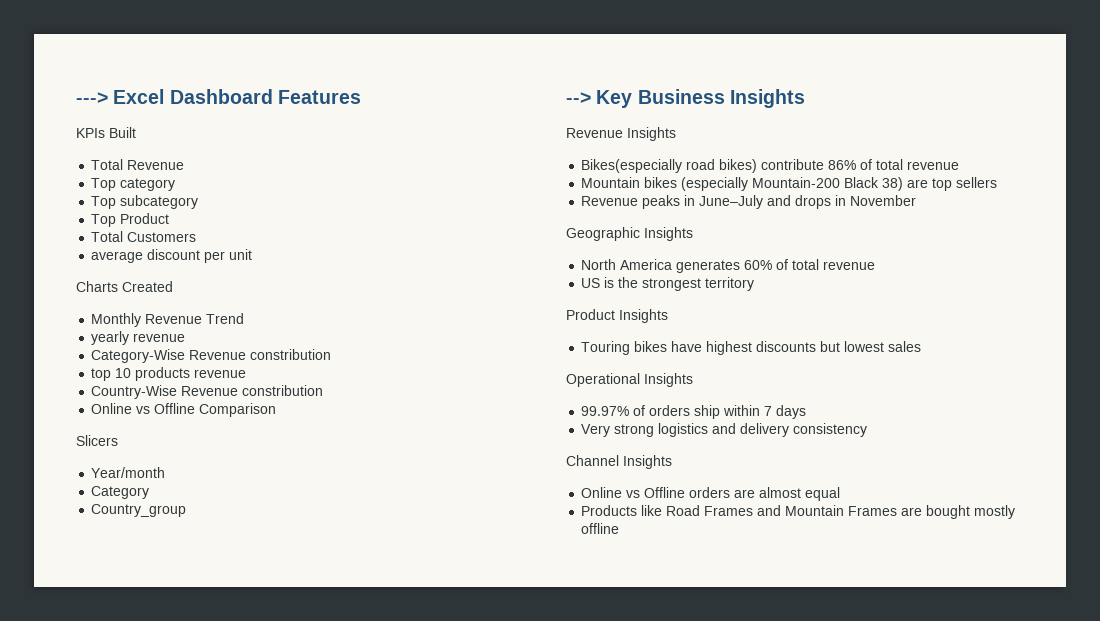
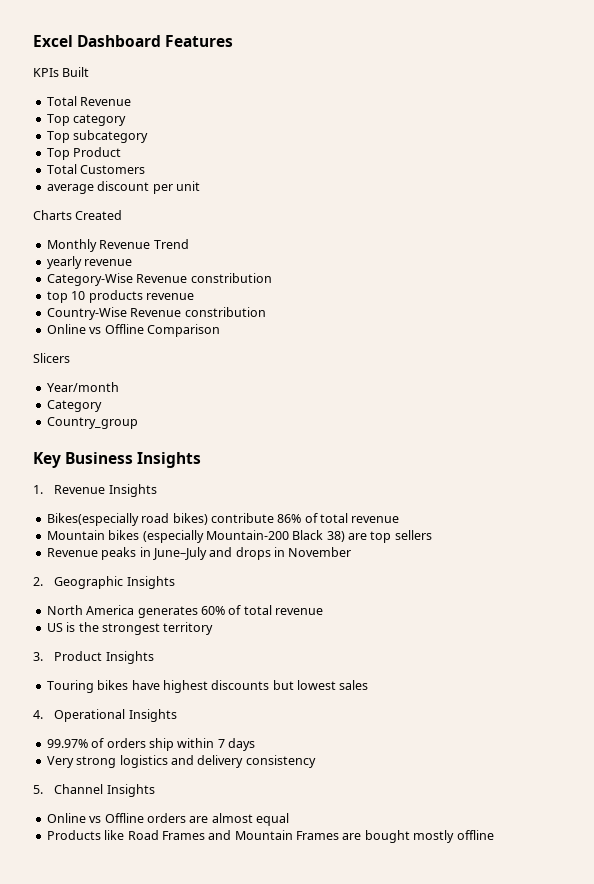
- ---> Excel Dashboard Features
+ Excel Dashboard Features
- --> Key Business Insights
+ Key Business Insights
- Revenue Insights
+ 1. Revenue Insights
- Geographic Insights
+ 2. Geographic Insights
- Product Insights
+ 3. Product Insights
- Operational Insights
+ 4. Operational Insights
- Channel Insights
+ 5. Channel Insights

